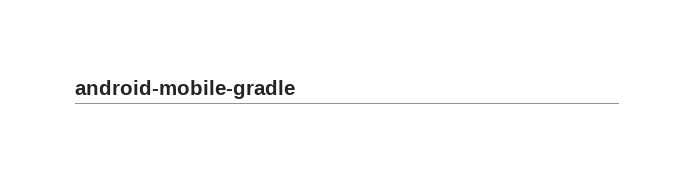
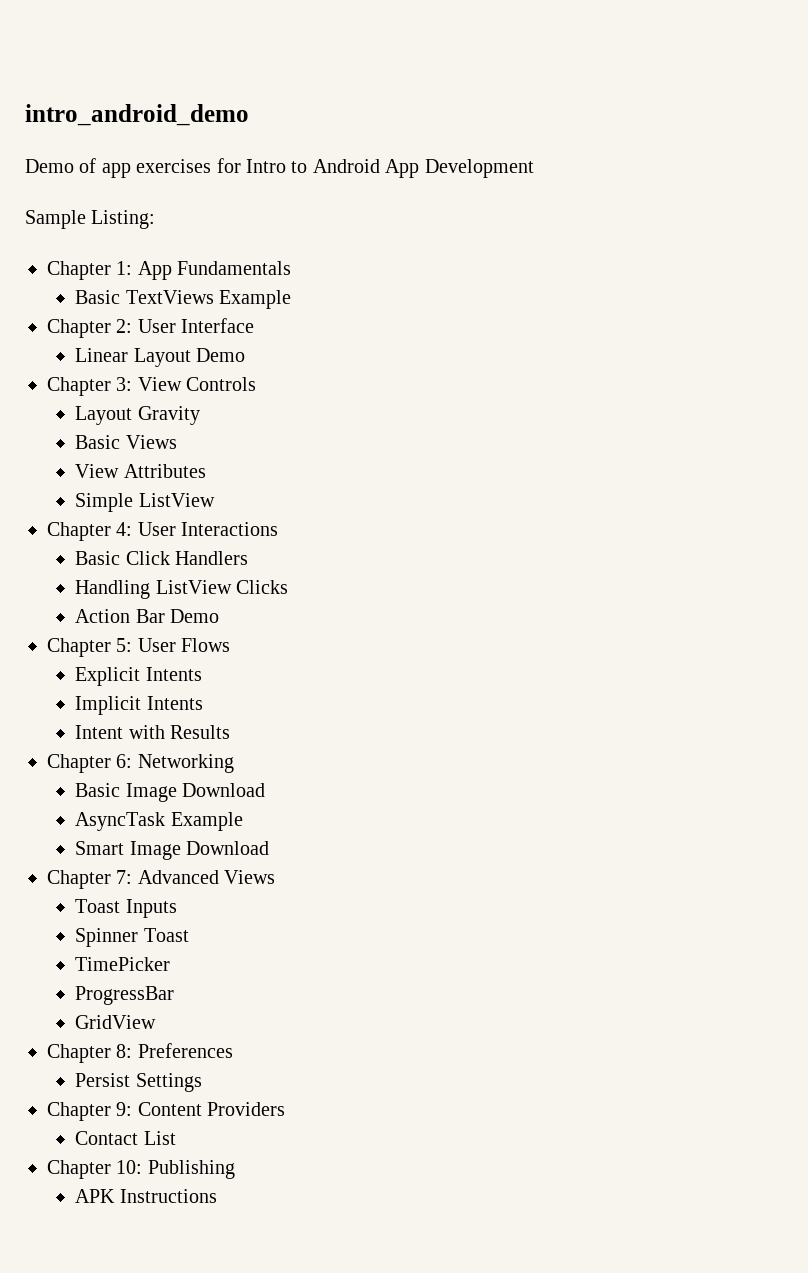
- android-mobile-gradle
+ intro_android_demo
+ Demo of app exercises for Intro to Android App Development
+ Sample Listing:
+ Chapter 1: App Fundamentals
+ Basic TextViews Example
+ Chapter 2: User Interface
+ Linear Layout Demo
+ Chapter 3: View Controls
+ Layout Gravity
+ Basic Views
+ View Attributes
+ Simple ListView
+ Chapter 4: User Interactions
+ Basic Click Handlers
+ Handling ListView Clicks
+ Action Bar Demo
+ Chapter 5: User Flows
+ Explicit Intents
+ Implicit Intents
+ Intent with Results
+ Chapter 6: Networking
+ Basic Image Download
+ AsyncTask Example
+ Smart Image Download
+ Chapter 7: Advanced Views
+ Toast Inputs
+ Spinner Toast
+ TimePicker
+ ProgressBar
+ GridView
+ Chapter 8: Preferences
+ Persist Settings
+ Chapter 9: Content Providers
+ Contact List
+ Chapter 10: Publishing
+ APK Instructions

